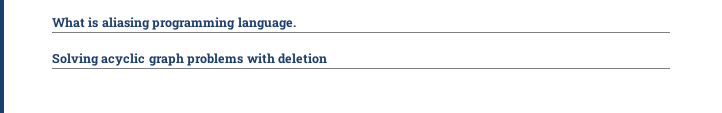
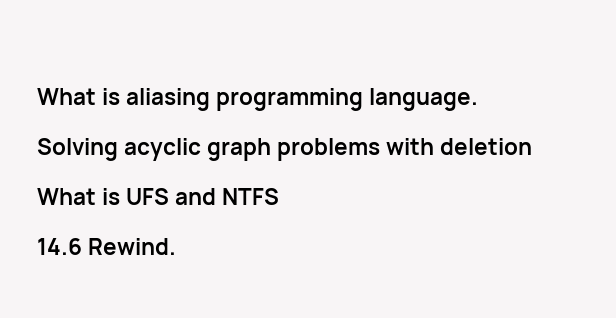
+ What is UFS and NTFS
+ 14.6 Rewind.

